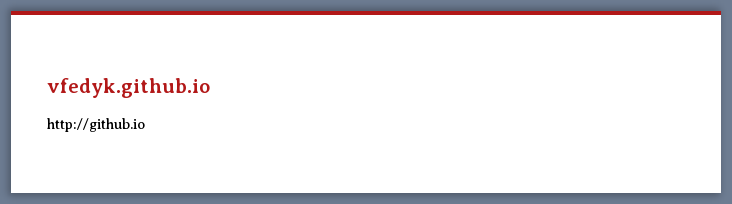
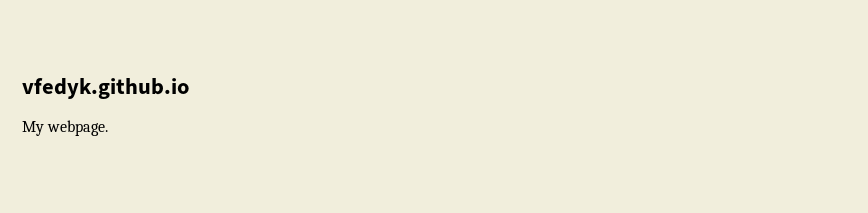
- http://github.io
+ My webpage.

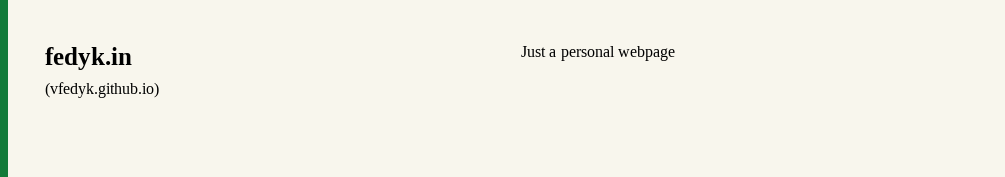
- vfedyk.github.io
- My webpage.
+ fedyk.in
+ (vfedyk.github.io)
+ Just a personal webpage

